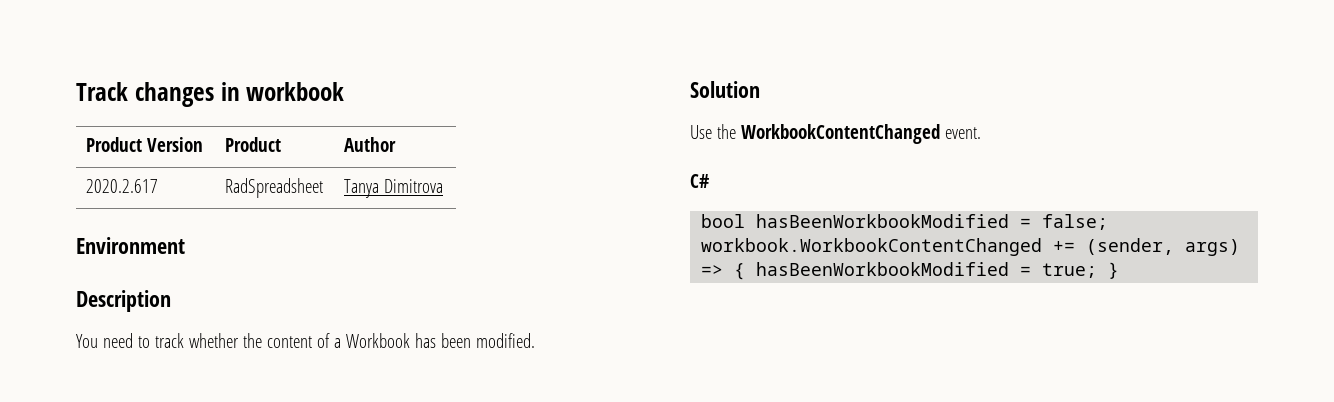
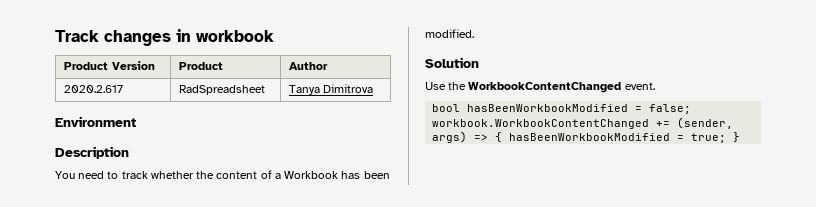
- C#

